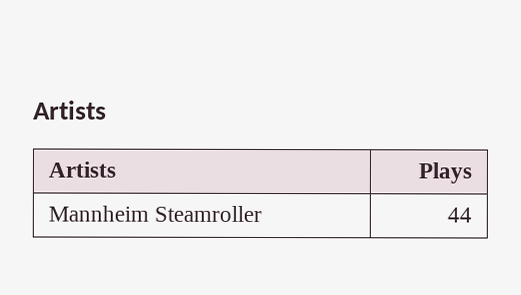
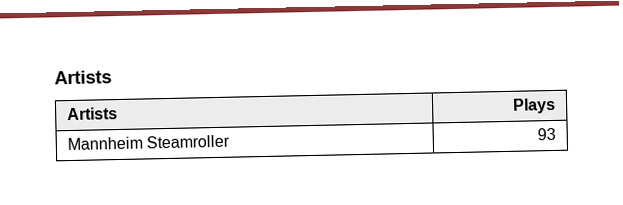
- Mannheim Steamroller | 44
+ Mannheim Steamroller | 93

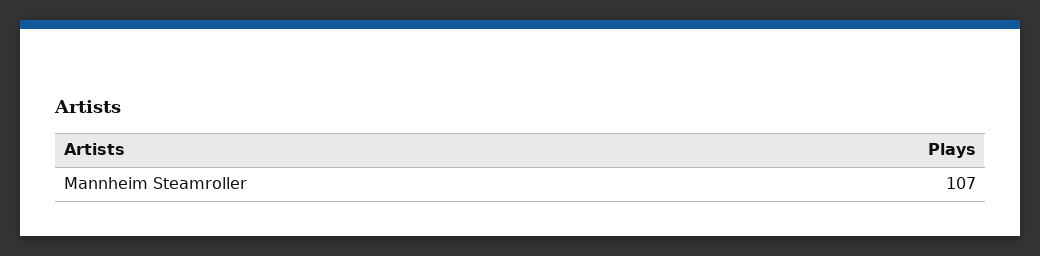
- Mannheim Steamroller | 93
+ Mannheim Steamroller | 107

